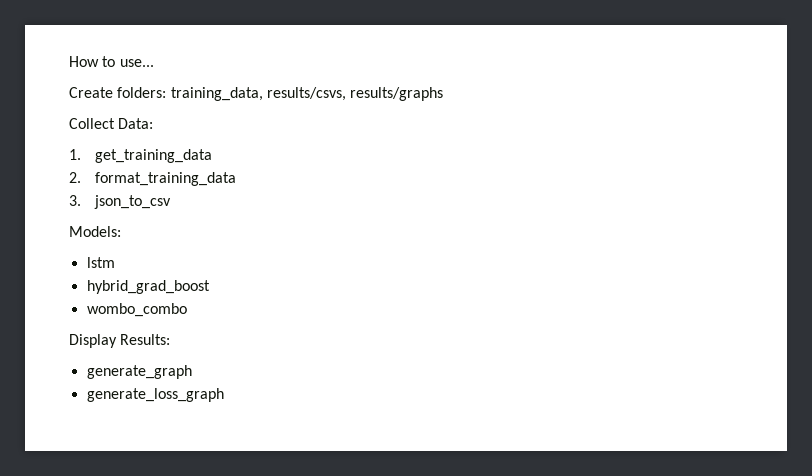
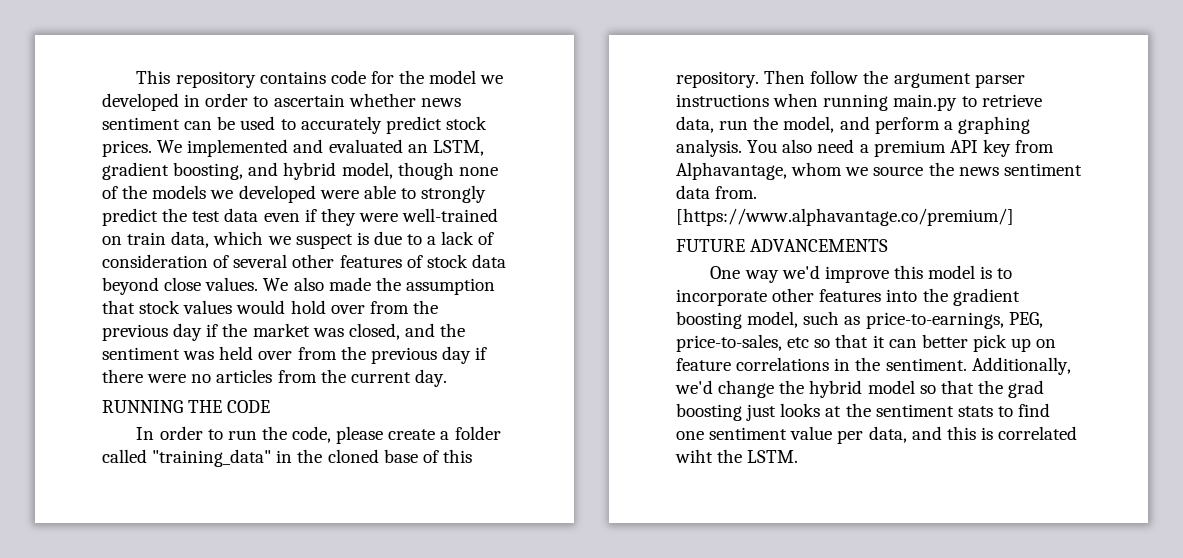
- How to use...
- Create folders: training_data, results/csvs, results/graphs
- Collect Data:
- 1. get_training_data
- 2. format_training_data
- 3. json_to_csv
- Models:
- lstm
- hybrid_grad_boost
- wombo_combo
- Display Results:
- generate_graph
- generate_loss_graph
+ This repository contains code for the model we developed in order to ascertain whether news sentiment can be used to accurately predict stock prices. We implemented and evaluated an LSTM, gradient boosting, and hybrid model, though none of the models we developed were able to strongly predict the test data even if they were well-trained on train data, which we suspect is due to a lack of consideration of several other features of stock data beyond close values. We also made the assumption that stock values would hold over from the previous day if the market was closed, and the sentiment was held over from the previous day if there were no articles from the current day.
+ RUNNING THE CODE
+ In order to run the code, please create a folder called "training_data" in the cloned base of this repository. Then follow the argument parser instructions when running main.py to retrieve data, run the model, and perform a graphing analysis. You also need a premium API key from Alphavantage, whom we source the news sentiment data from. [https://www.alphavantage.co/premium/]
+ FUTURE ADVANCEMENTS
+ One way we'd improve this model is to incorporate other features into the gradient boosting model, such as price-to-earnings, PEG, price-to-sales, etc so that it can better pick up on feature correlations in the sentiment. Additionally, we'd change the hybrid model so that the grad boosting just looks at the sentiment stats to find one sentiment value per data, and this is correlated wiht the LSTM.

